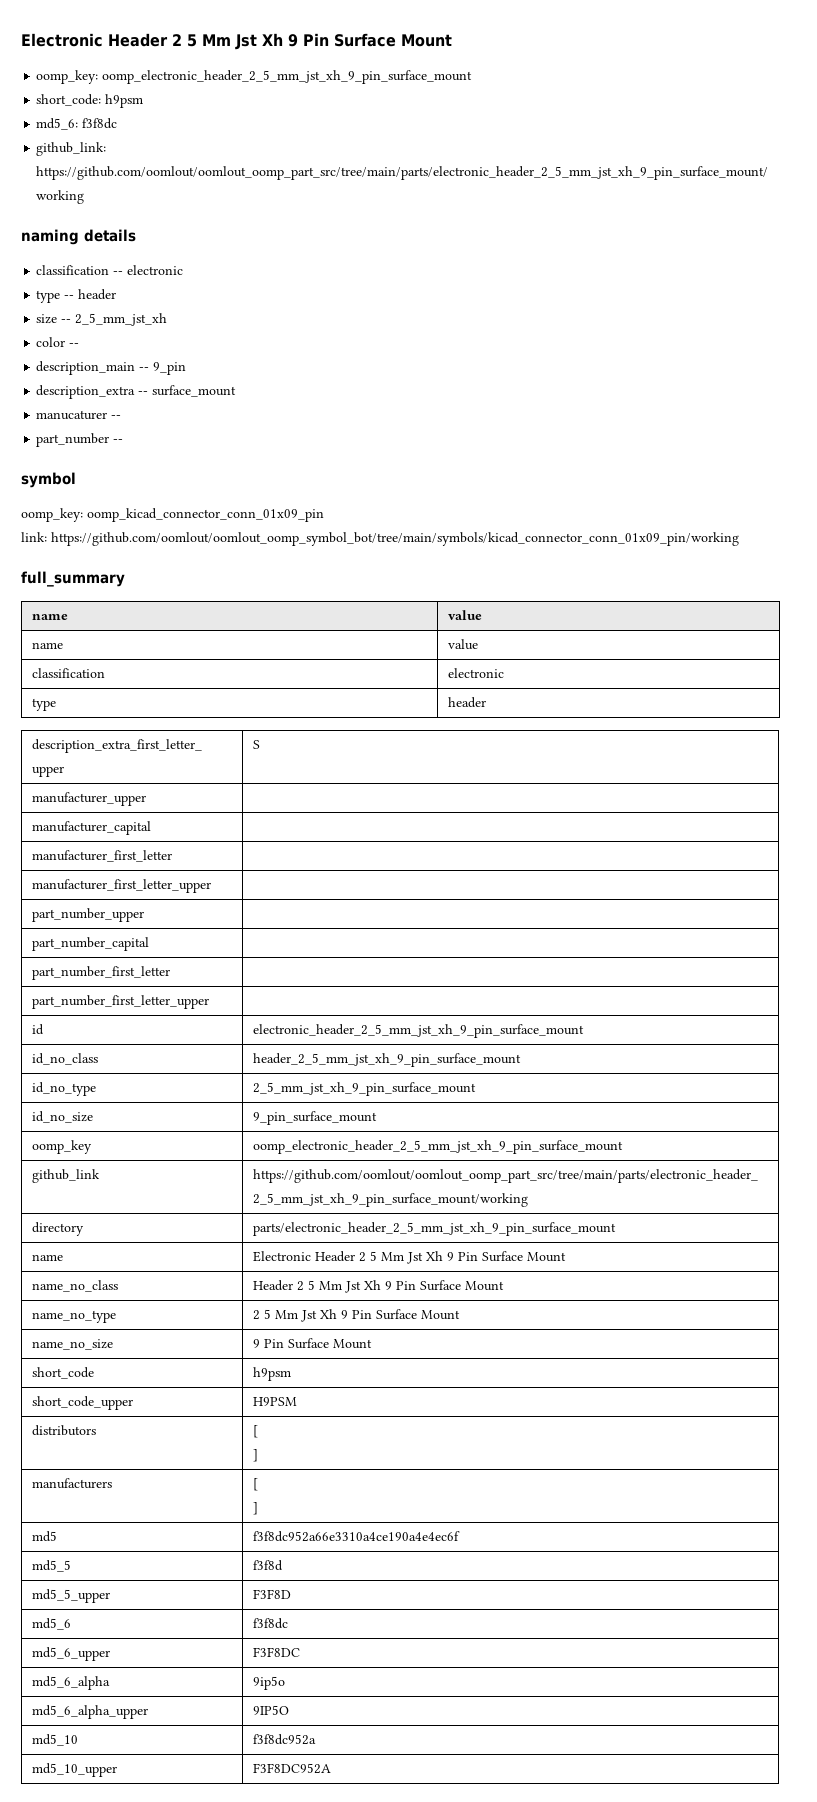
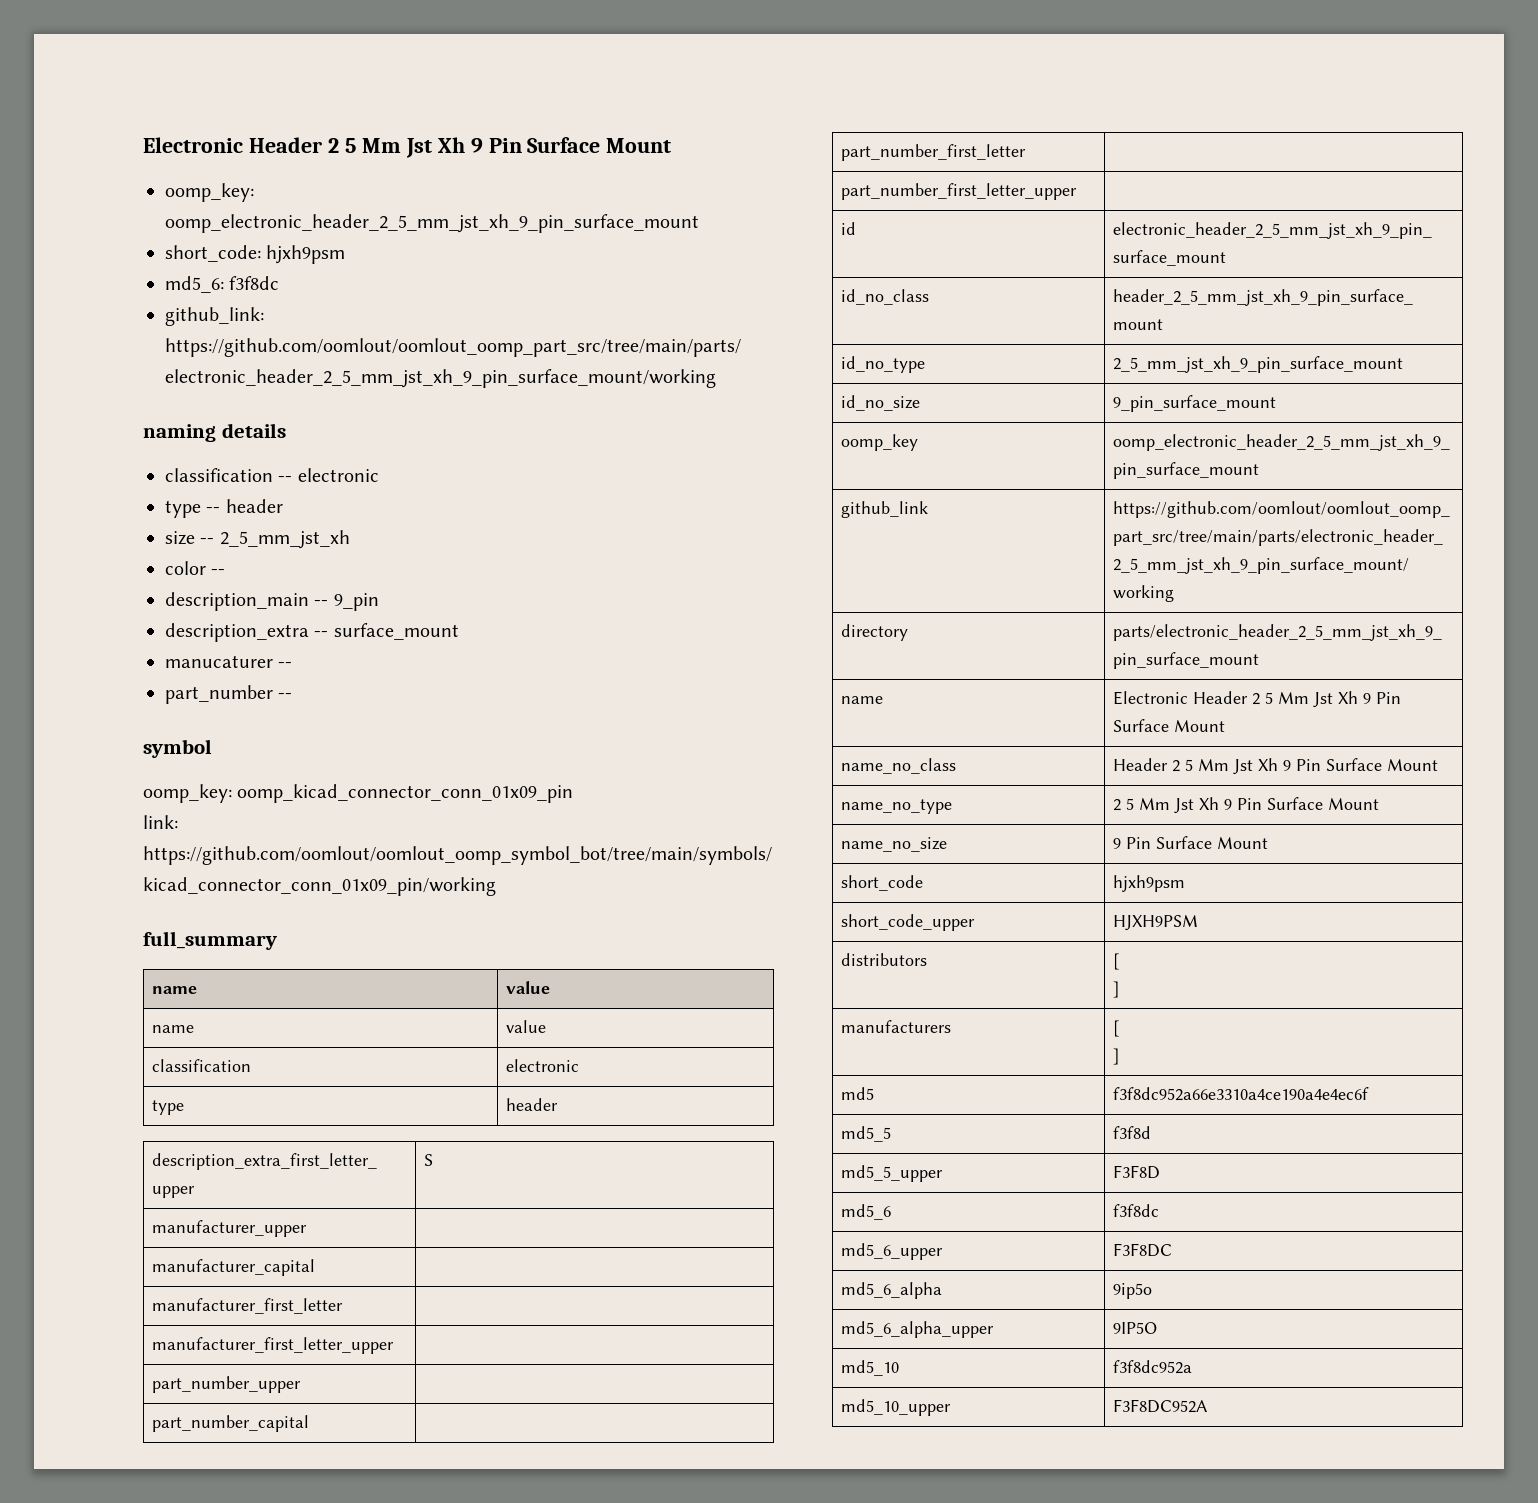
- short_code: h9psm
+ short_code: hjxh9psm
- short_code | h9psm
+ short_code | hjxh9psm
- short_code_upper | H9PSM
+ short_code_upper | HJXH9PSM

